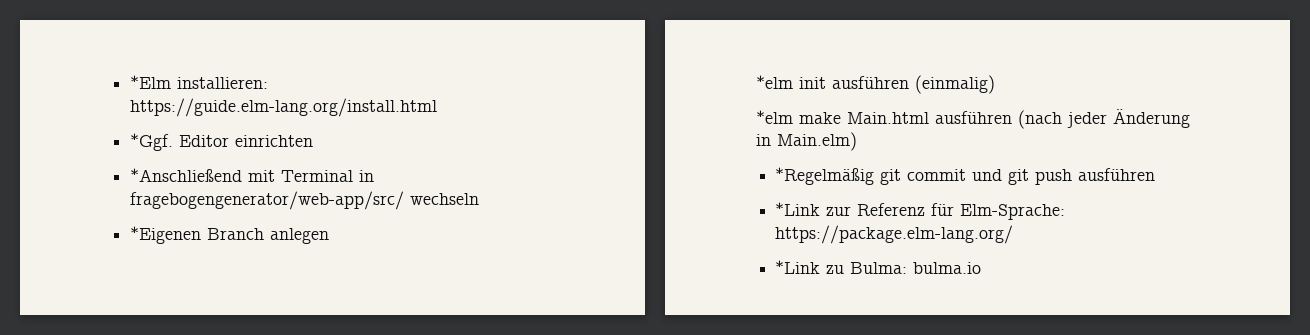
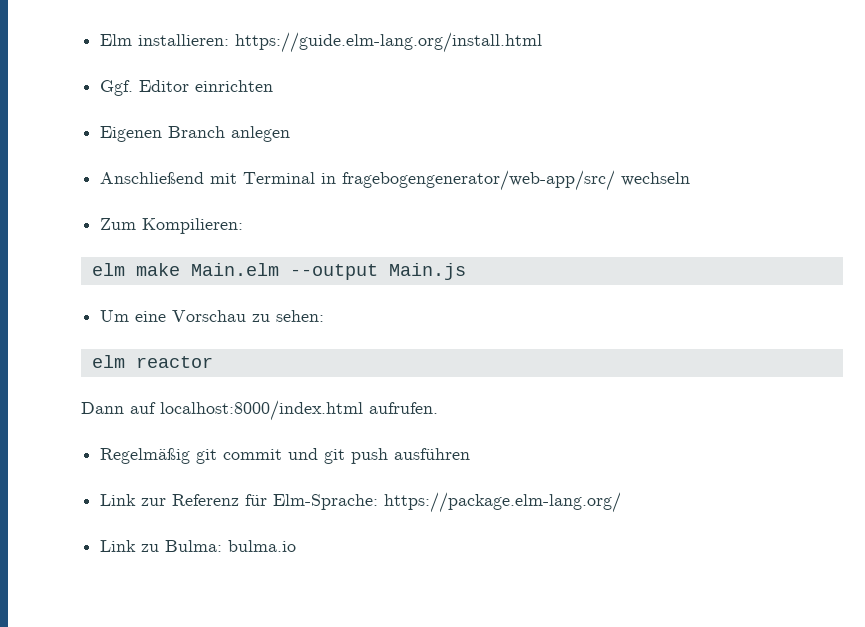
- *Elm installieren: https://guide.elm-lang.org/install.html
+ Elm installieren: https://guide.elm-lang.org/install.html
- *Ggf. Editor einrichten
+ Ggf. Editor einrichten
- *Anschließend mit Terminal in fragebogengenerator/web-app/src/ wechseln
+ Eigenen Branch anlegen
+ Anschließend mit Terminal in fragebogengenerator/web-app/src/ wechseln
- *Eigenen Branch anlegen
- *elm init ausführen (einmalig)
- *elm make Main.html ausführen (nach jeder Änderung in Main.elm)
- *Regelmäßig git commit und git push ausführen
+ Zum Kompilieren:
+ elm make Main.elm --output Main.js
+ Um eine Vorschau zu sehen:
+ elm reactor
+ Dann auf localhost:8000/index.html aufrufen.
+ Regelmäßig git commit und git push ausführen
- *Link zur Referenz für Elm-Sprache: https://package.elm-lang.org/
+ Link zur Referenz für Elm-Sprache: https://package.elm-lang.org/
- *Link zu Bulma: bulma.io
+ Link zu Bulma: bulma.io

